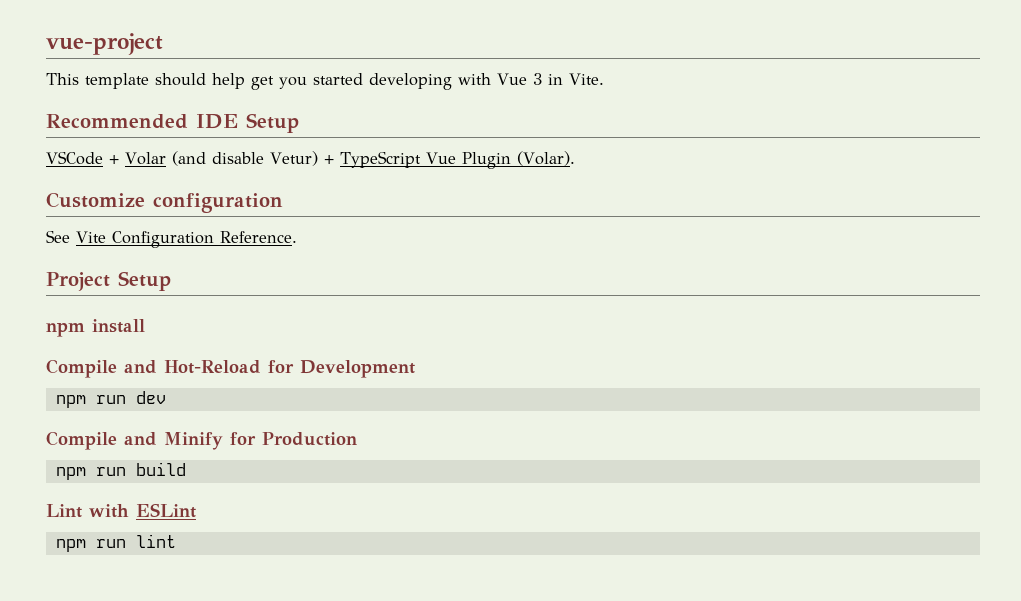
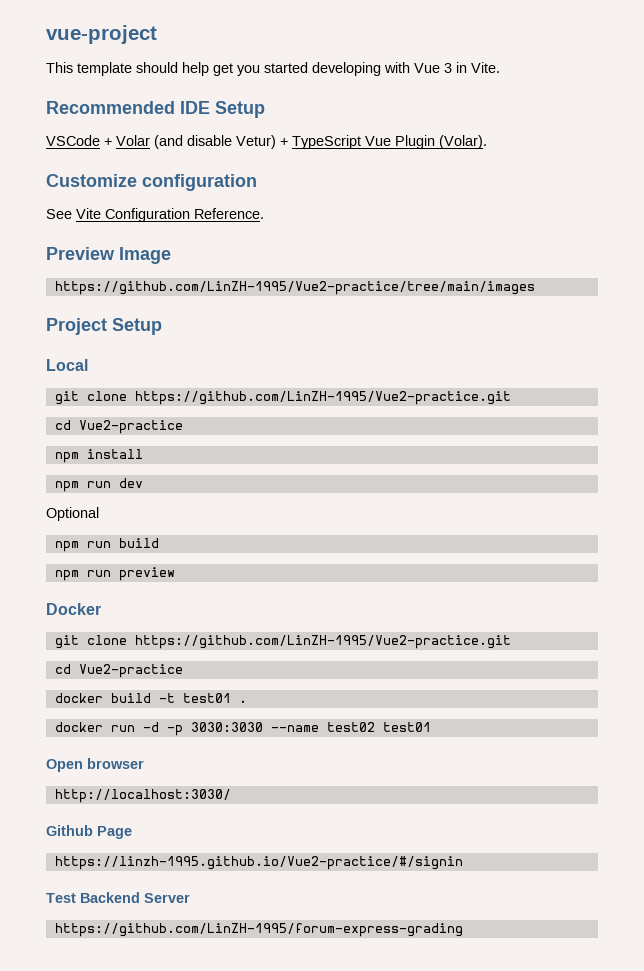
+ Preview Image
+ https://github.com/LinZH-1995/Vue2-practice/tree/main/images
+ Local
+ git clone https://github.com/LinZH-1995/Vue2-practice.git
+ cd Vue2-practice
  npm install
- Compile and Hot-Reload for Development
  npm run dev
- Compile and Minify for Production
+ Optional
- Lint with ESLint
- npm run lint
+ npm run preview
+ Docker
+ git clone https://github.com/LinZH-1995/Vue2-practice.git
+ cd Vue2-practice
+ docker build -t test01 .
+ docker run -d -p 3030:3030 --name test02 test01
+ Open browser
+ http://localhost:3030/
+ Github Page
+ https://linzh-1995.github.io/Vue2-practice/#/signin
+ Test Backend Server
+ https://github.com/LinZH-1995/forum-express-grading

